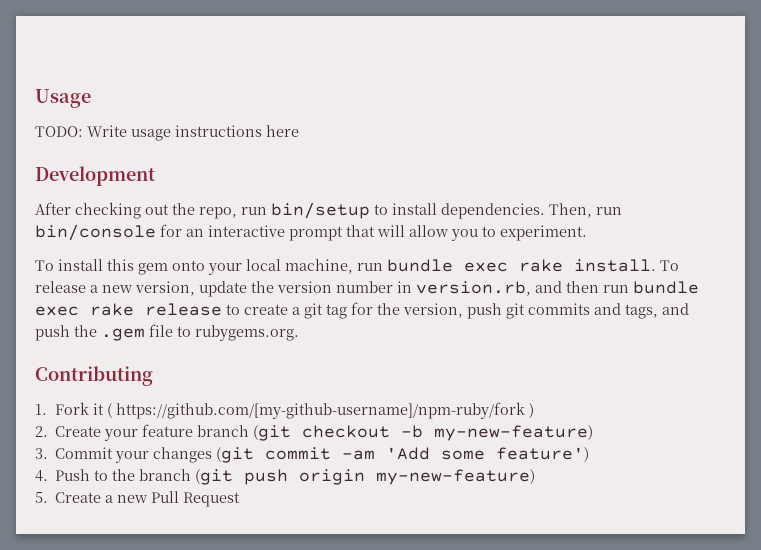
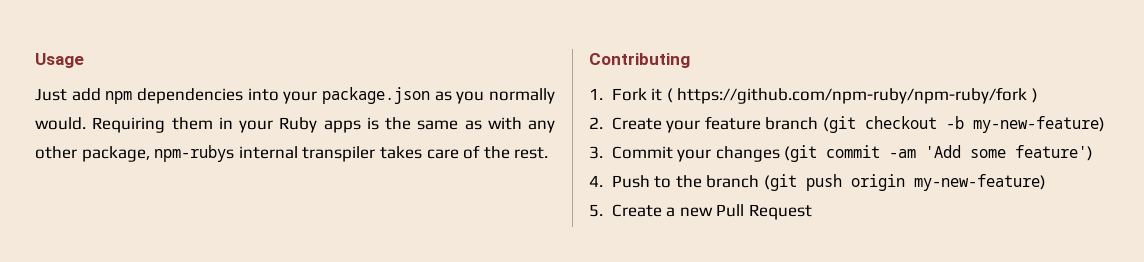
- TODO: Write usage instructions here
- Development
- After checking out the repo, run bin/setup to install dependencies. Then, run bin/console for an interactive prompt that will allow you to experiment.
- To install this gem onto your local machine, run bundle exec rake install. To release a new version, update the version number in version.rb, and then run bundle exec rake release to create a git tag for the version, push git commits and tags, and push the .gem file to rubygems.org.
+ Just add npm dependencies into your package.json as you normally would. Requiring them in your Ruby apps is the same as with any other package, npm-rubys internal transpiler takes care of the rest.
- 1. Fork it ( https://github.com/[my-github-username]/npm-ruby/fork )
+ 1. Fork it ( https://github.com/npm-ruby/npm-ruby/fork )

